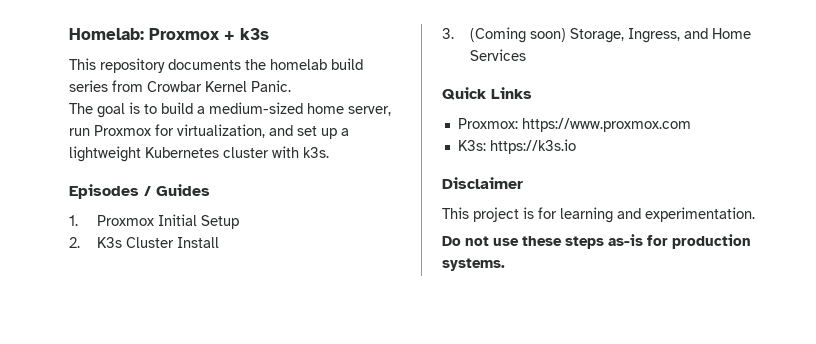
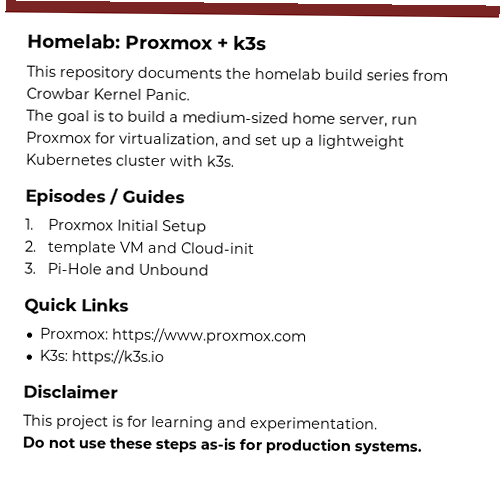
- 2. K3s Cluster Install
- 3. (Coming soon) Storage, Ingress, and Home Services
+ 2. template VM and Cloud-init
+ 3. Pi-Hole and Unbound

